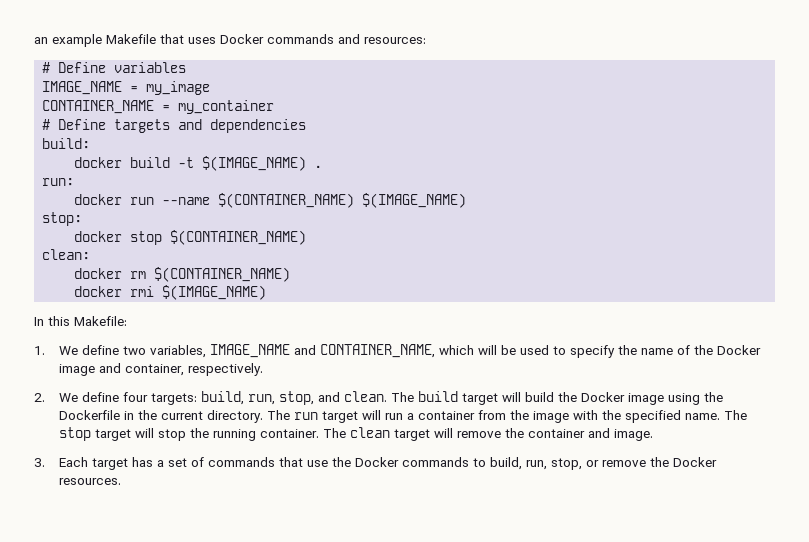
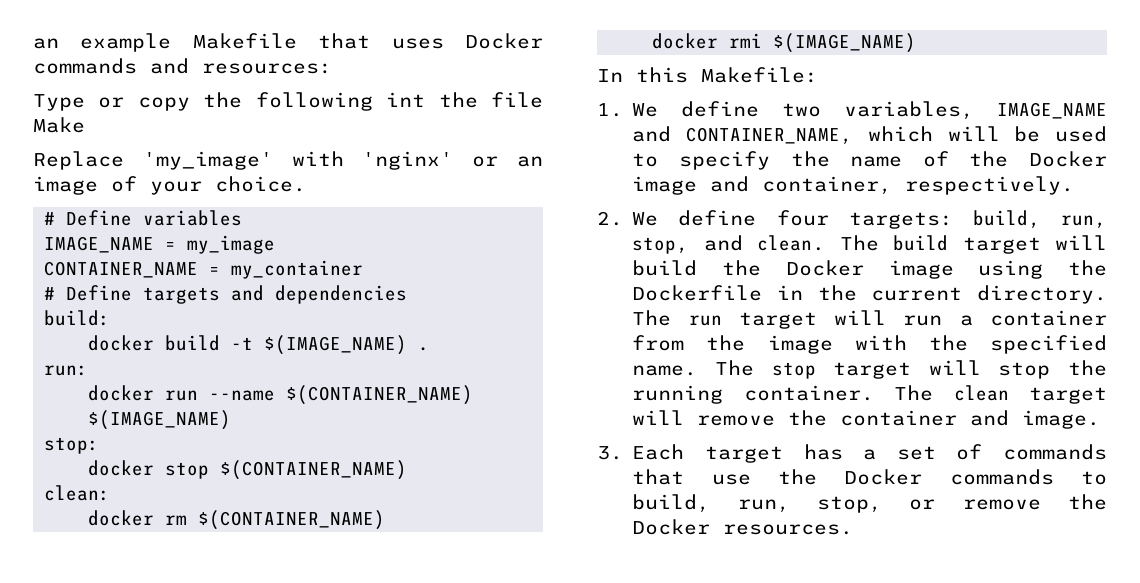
+ Type or copy the following int the file Make
+ Replace 'my_image' with 'nginx' or an image of your choice.

